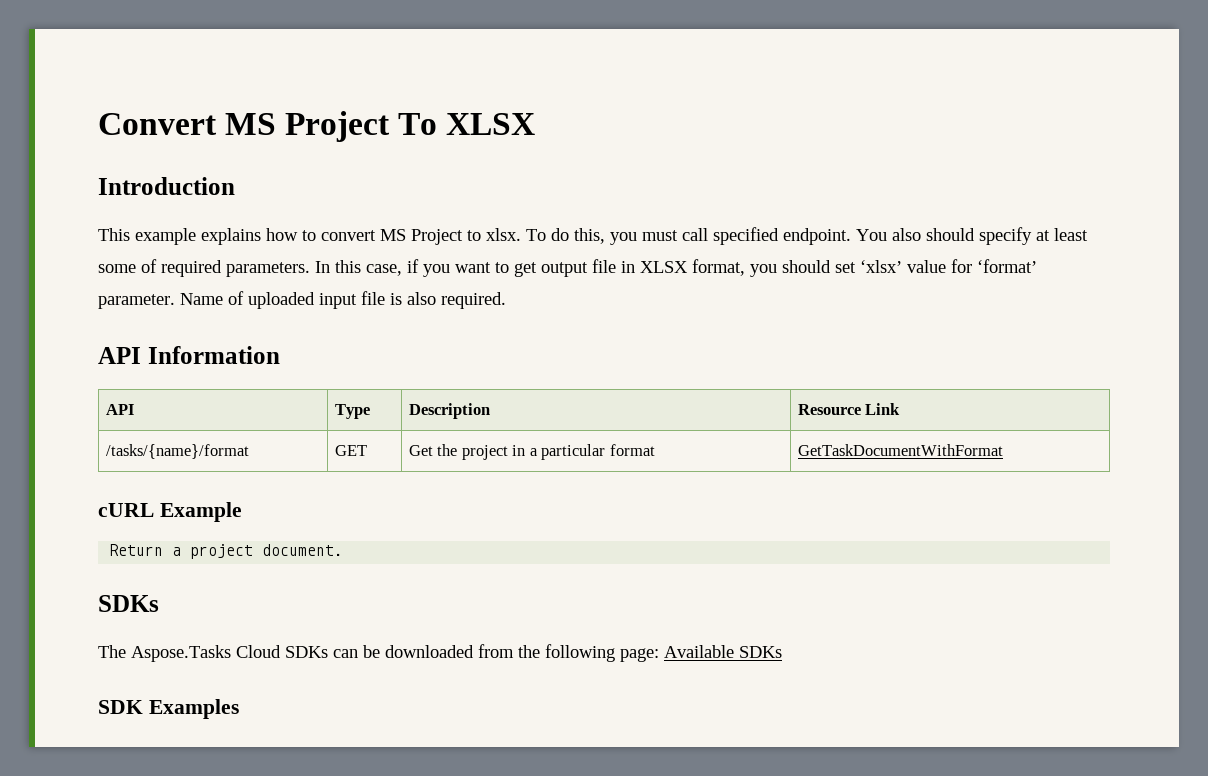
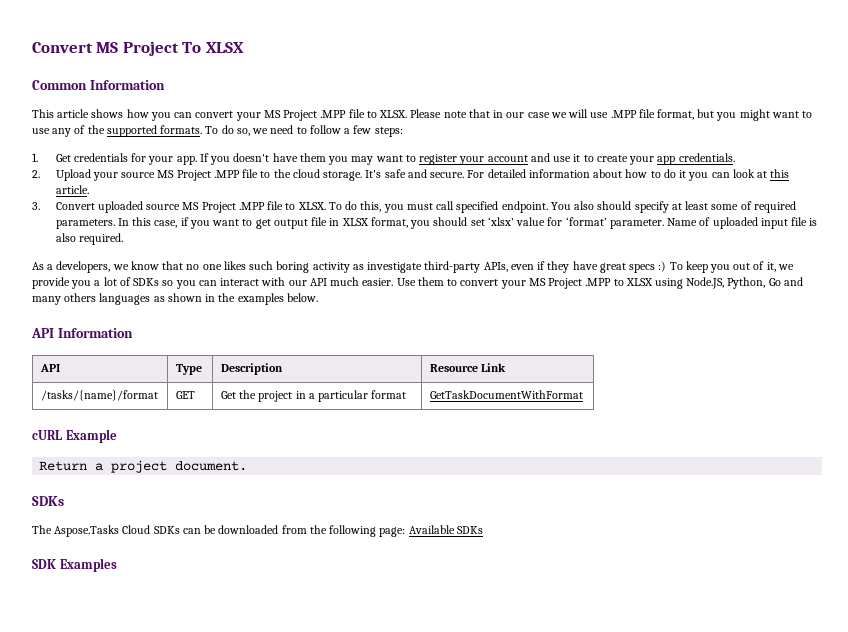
- Introduction
+ Common Information
- This example explains how to convert MS Project to xlsx.
+ This article shows how you can convert your MS Project .MPP file to XLSX. Please note that in our case we will use .MPP file format, but you might want to use any of the supported formats. To do so, we need to follow a few steps:
+ 1. Get credentials for your app. If you doesn't have them you may want to register your account and use it to create your app credentials.
+ 2. Upload your source MS Project .MPP file to the cloud storage. It's safe and secure. For detailed information about how to do it you can look at this article.
+ 3. Convert uploaded source MS Project .MPP file to XLSX.
+ As a developers, we know that no one likes such boring activity as investigate third-party APIs, even if they have great specs :) To keep you out of it, we provide you a lot of SDKs so you can interact with our API much easier. Use them to convert your MS Project .MPP to XLSX using Node.JS, Python, Go and many others languages as shown in the examples below.

